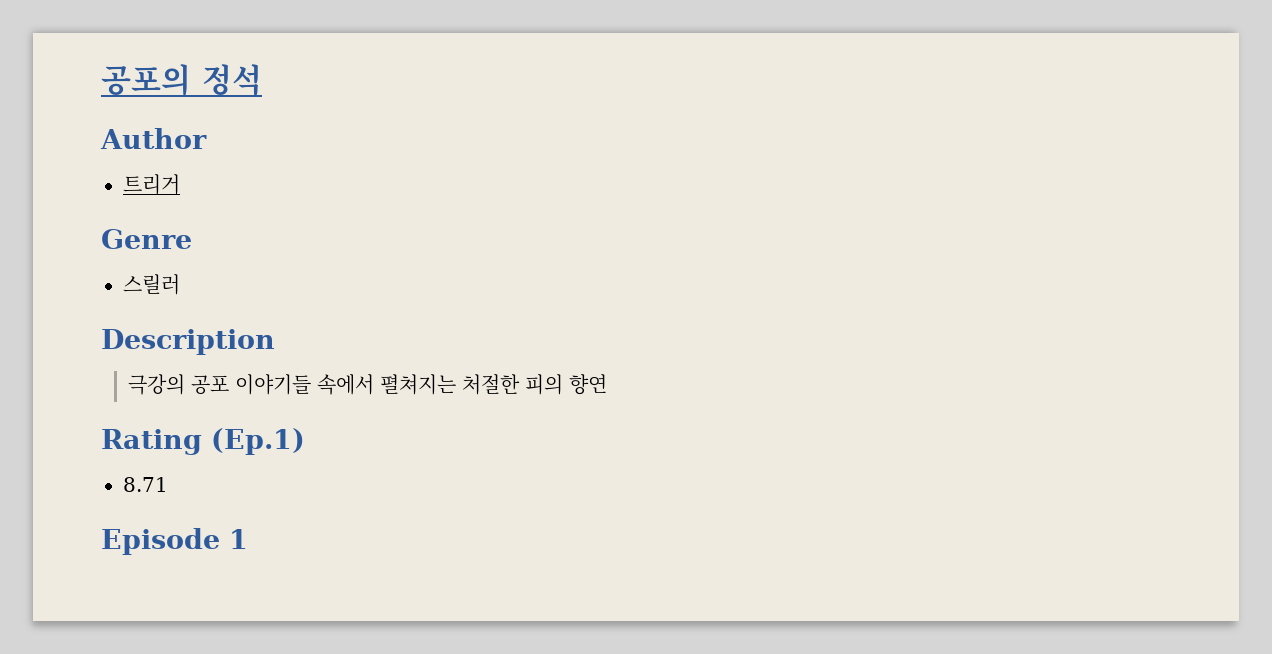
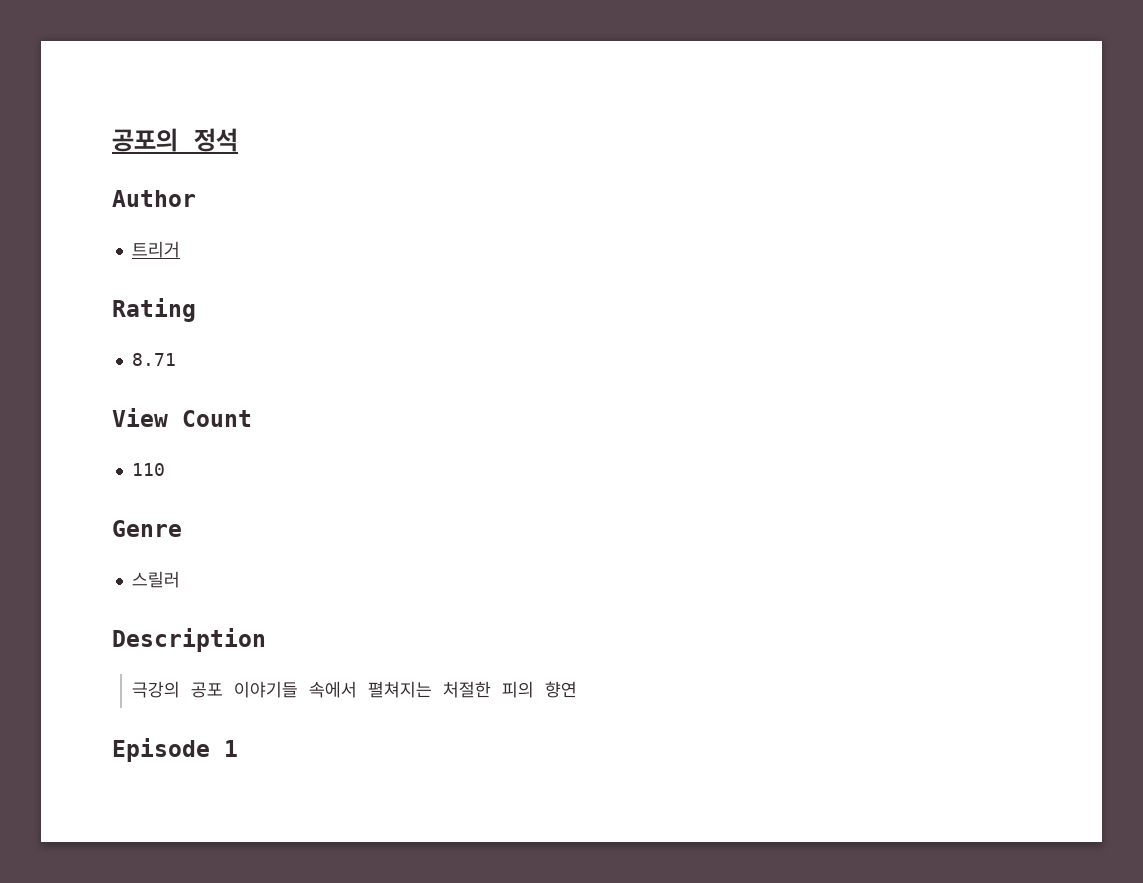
+ Rating
+ 8.71
+ View Count
+ 110
- Rating (Ep.1)
- 8.71

